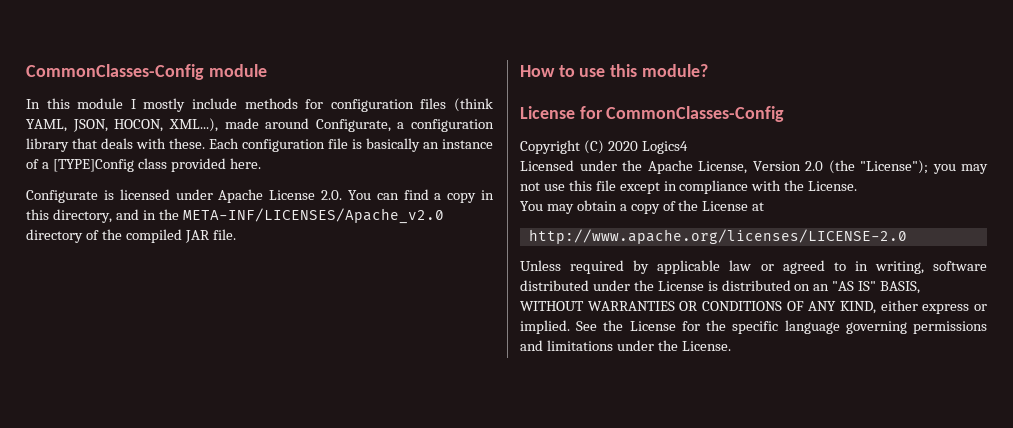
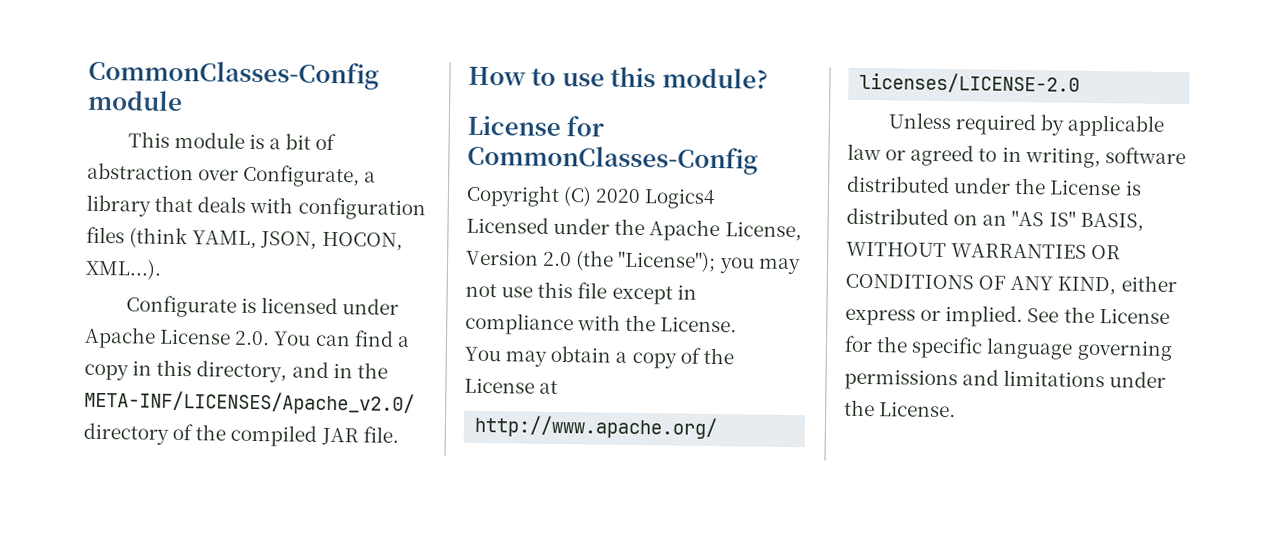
- In this module I mostly include methods for configuration files (think YAML, JSON, HOCON, XML...), made around Configurate, a configuration library that deals with these. Each configuration file is basically an instance of a [TYPE]Config class provided here.
+ This module is a bit of abstraction over Configurate, a library that deals with configuration files (think YAML, JSON, HOCON, XML...).
- Configurate is licensed under Apache License 2.0. You can find a copy in this directory, and in the META-INF/LICENSES/Apache_v2.0 directory of the compiled JAR file.
+ Configurate is licensed under Apache License 2.0. You can find a copy in this directory, and in the META-INF/LICENSES/Apache_v2.0/ directory of the compiled JAR file.

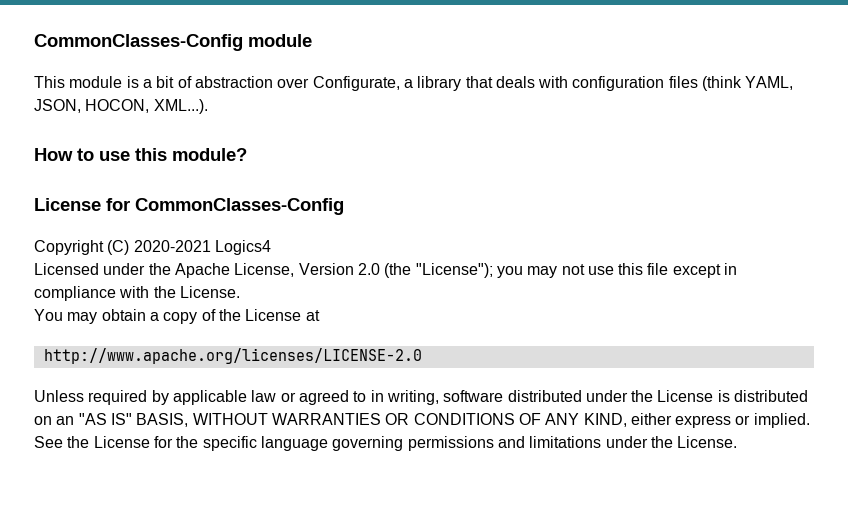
- Configurate is licensed under Apache License 2.0. You can find a copy in this directory, and in the META-INF/LICENSES/Apache_v2.0/ directory of the compiled JAR file.
- Copyright (C) 2020 Logics4
+ Copyright (C) 2020-2021 Logics4

